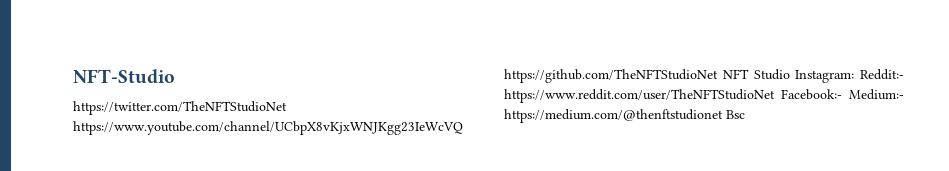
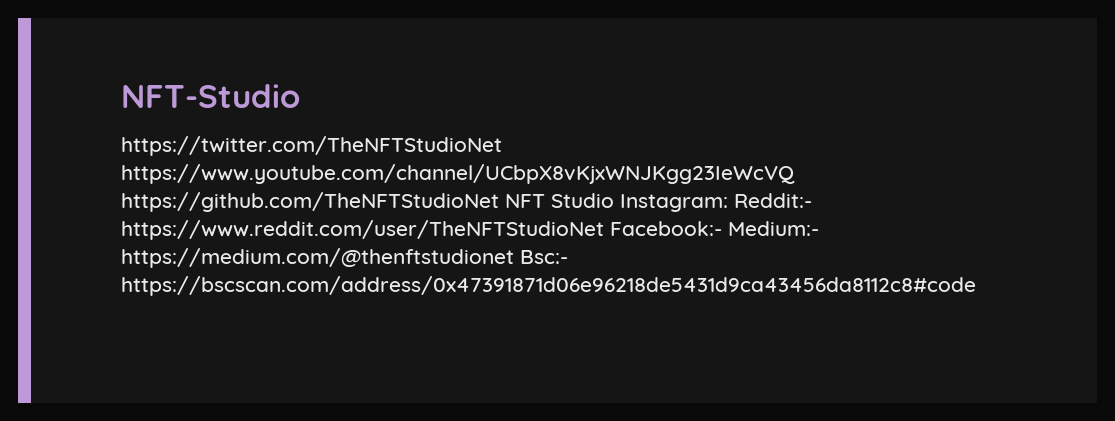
- https://twitter.com/TheNFTStudioNet https://www.youtube.com/channel/UCbpX8vKjxWNJKgg23IeWcVQ https://github.com/TheNFTStudioNet NFT Studio Instagram: Reddit:- https://www.reddit.com/user/TheNFTStudioNet Facebook:- Medium:- https://medium.com/@thenftstudionet Bsc
+ https://twitter.com/TheNFTStudioNet https://www.youtube.com/channel/UCbpX8vKjxWNJKgg23IeWcVQ https://github.com/TheNFTStudioNet NFT Studio Instagram: Reddit:- https://www.reddit.com/user/TheNFTStudioNet Facebook:- Medium:- https://medium.com/@thenftstudionet Bsc:- https://bscscan.com/address/0x47391871d06e96218de5431d9ca43456da8112c8#code

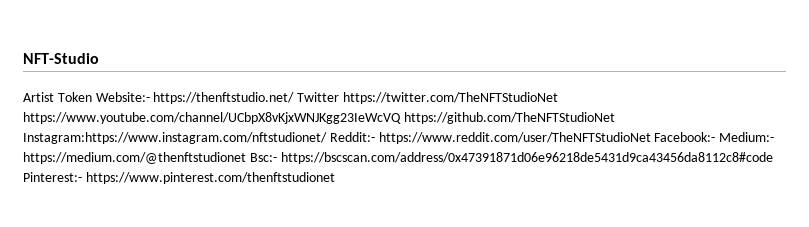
- https://twitter.com/TheNFTStudioNet https://www.youtube.com/channel/UCbpX8vKjxWNJKgg23IeWcVQ https://github.com/TheNFTStudioNet NFT Studio Instagram: Reddit:- https://www.reddit.com/user/TheNFTStudioNet Facebook:- Medium:- https://medium.com/@thenftstudionet Bsc:- https://bscscan.com/address/0x47391871d06e96218de5431d9ca43456da8112c8#code
+ Artist Token Website:- https://thenftstudio.net/ Twitter https://twitter.com/TheNFTStudioNet https://www.youtube.com/channel/UCbpX8vKjxWNJKgg23IeWcVQ https://github.com/TheNFTStudioNet Instagram:https://www.instagram.com/nftstudionet/ Reddit:- https://www.reddit.com/user/TheNFTStudioNet Facebook:- Medium:- https://medium.com/@thenftstudionet Bsc:- https://bscscan.com/address/0x47391871d06e96218de5431d9ca43456da8112c8#code Pinterest:- https://www.pinterest.com/thenftstudionet

